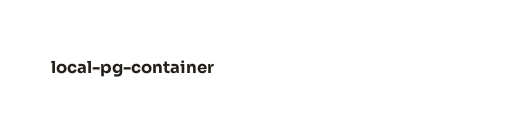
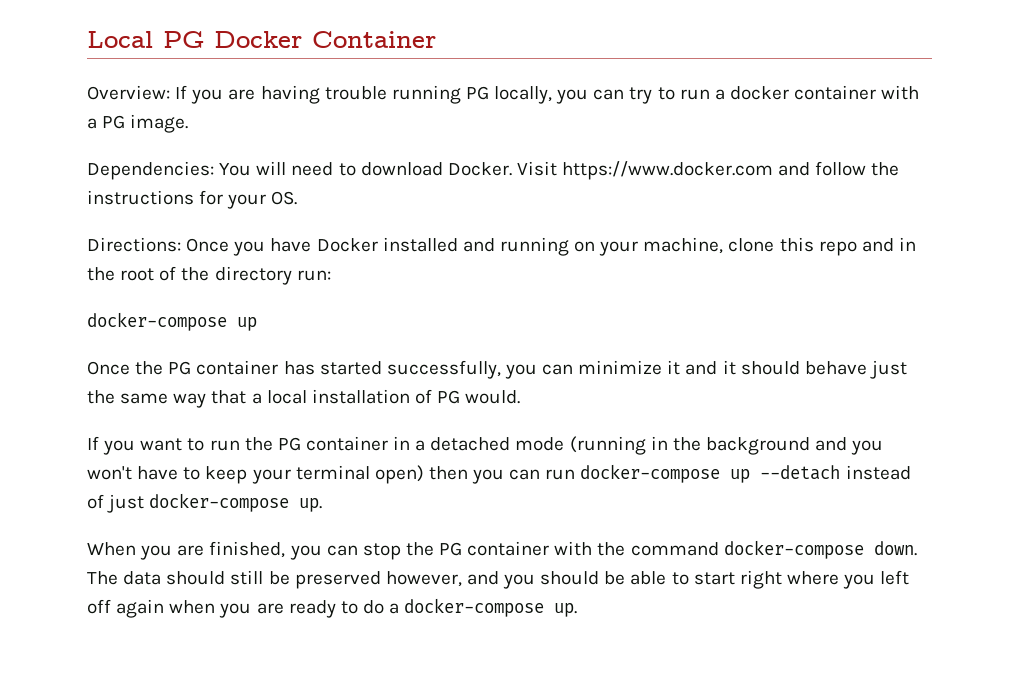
- local-pg-container
+ Local PG Docker Container
+ Overview: If you are having trouble running PG locally, you can try to run a docker container with a PG image.
+ Dependencies: You will need to download Docker. Visit https://www.docker.com and follow the instructions for your OS.
+ Directions: Once you have Docker installed and running on your machine, clone this repo and in the root of the directory run:
+ docker-compose up
+ Once the PG container has started successfully, you can minimize it and it should behave just the same way that a local installation of PG would.
+ If you want to run the PG container in a detached mode (running in the background and you won't have to keep your terminal open) then you can run docker-compose up --detach instead of just docker-compose up.
+ When you are finished, you can stop the PG container with the command docker-compose down. The data should still be preserved however, and you should be able to start right where you left off again when you are ready to do a docker-compose up.

